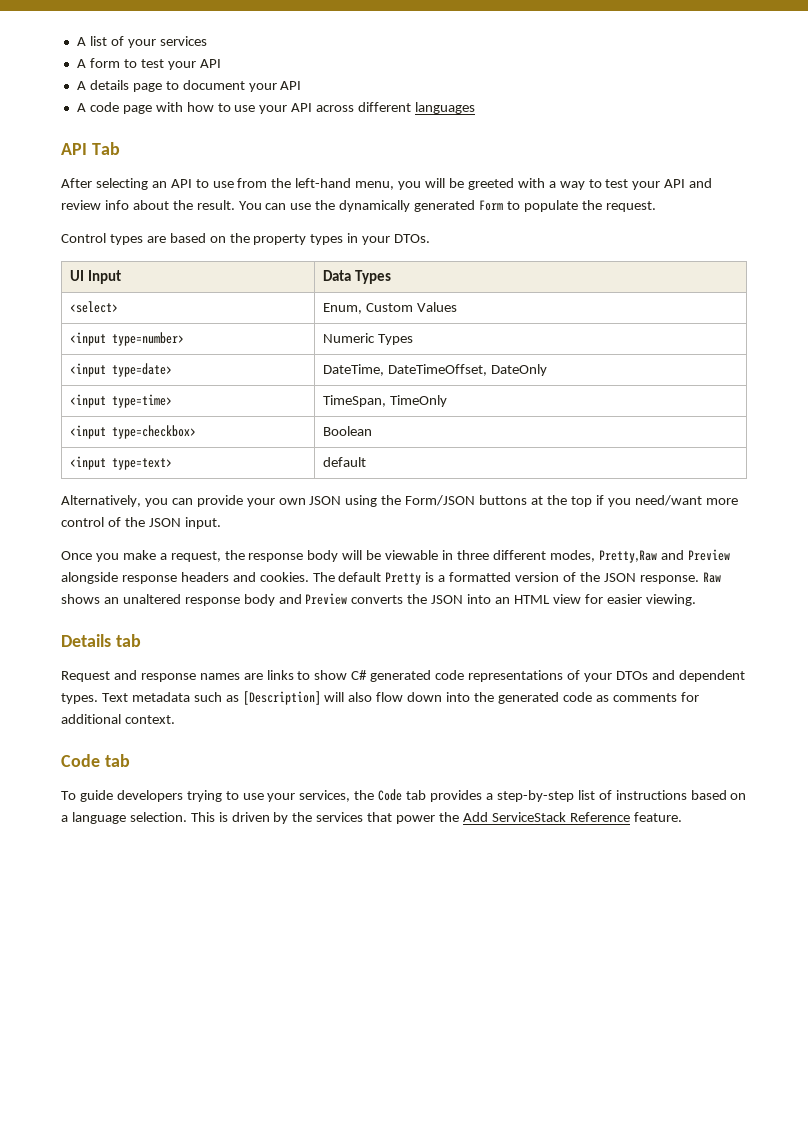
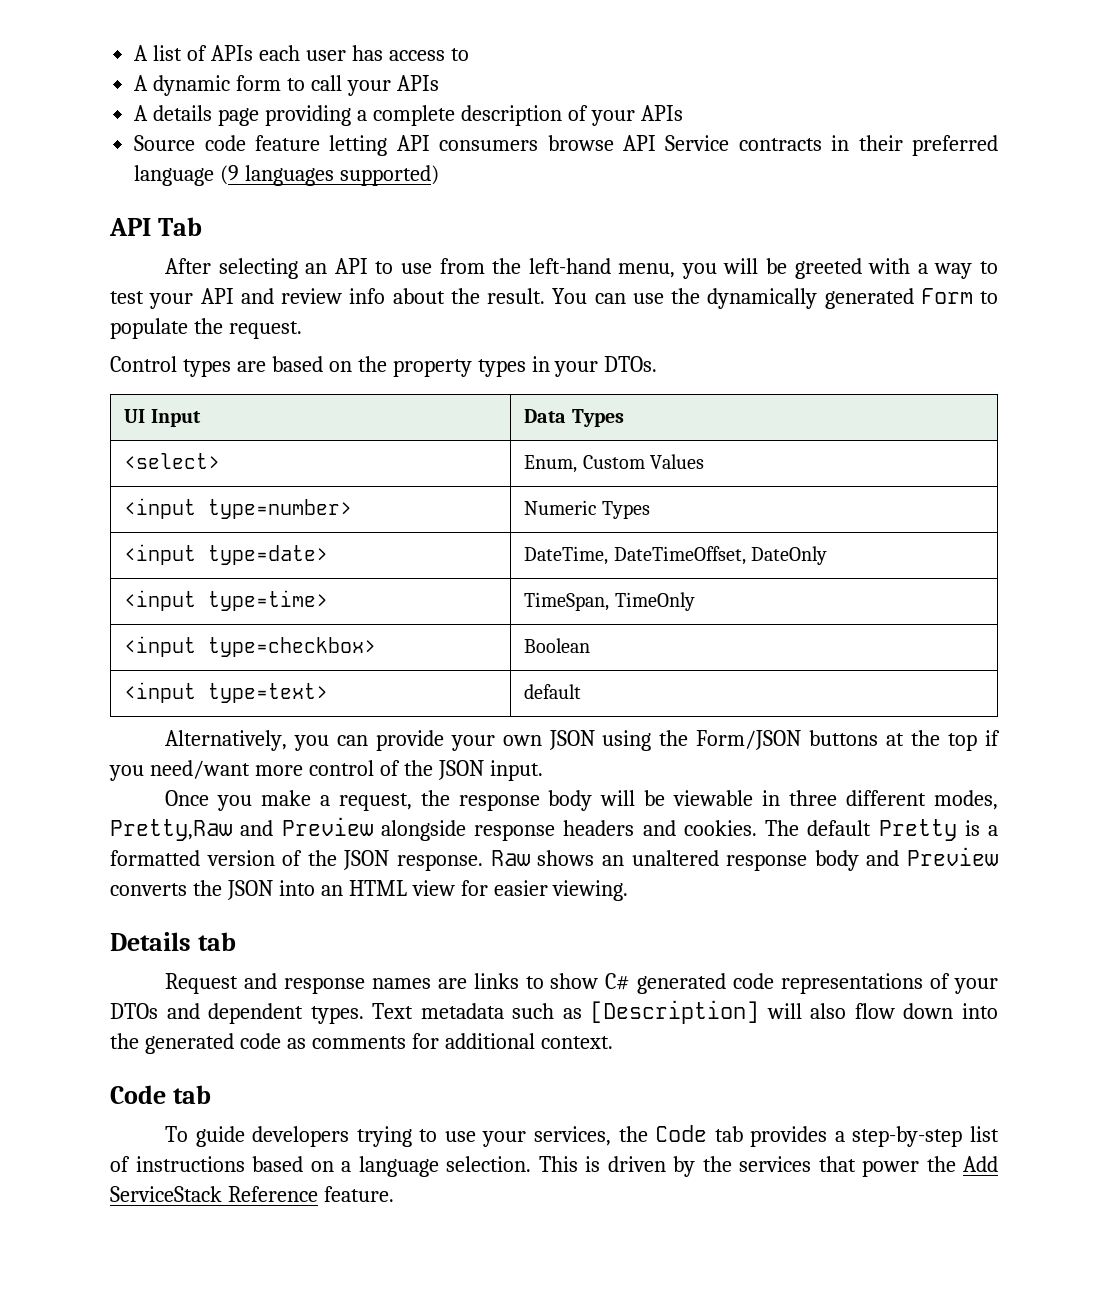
- A list of your services
- A form to test your API
+ A list of APIs each user has access to
+ A dynamic form to call your APIs
- A details page to document your API
- A code page with how to use your API across different languages
+ A details page providing a complete description of your APIs
+ Source code feature letting API consumers browse API Service contracts in their preferred language (9 languages supported)

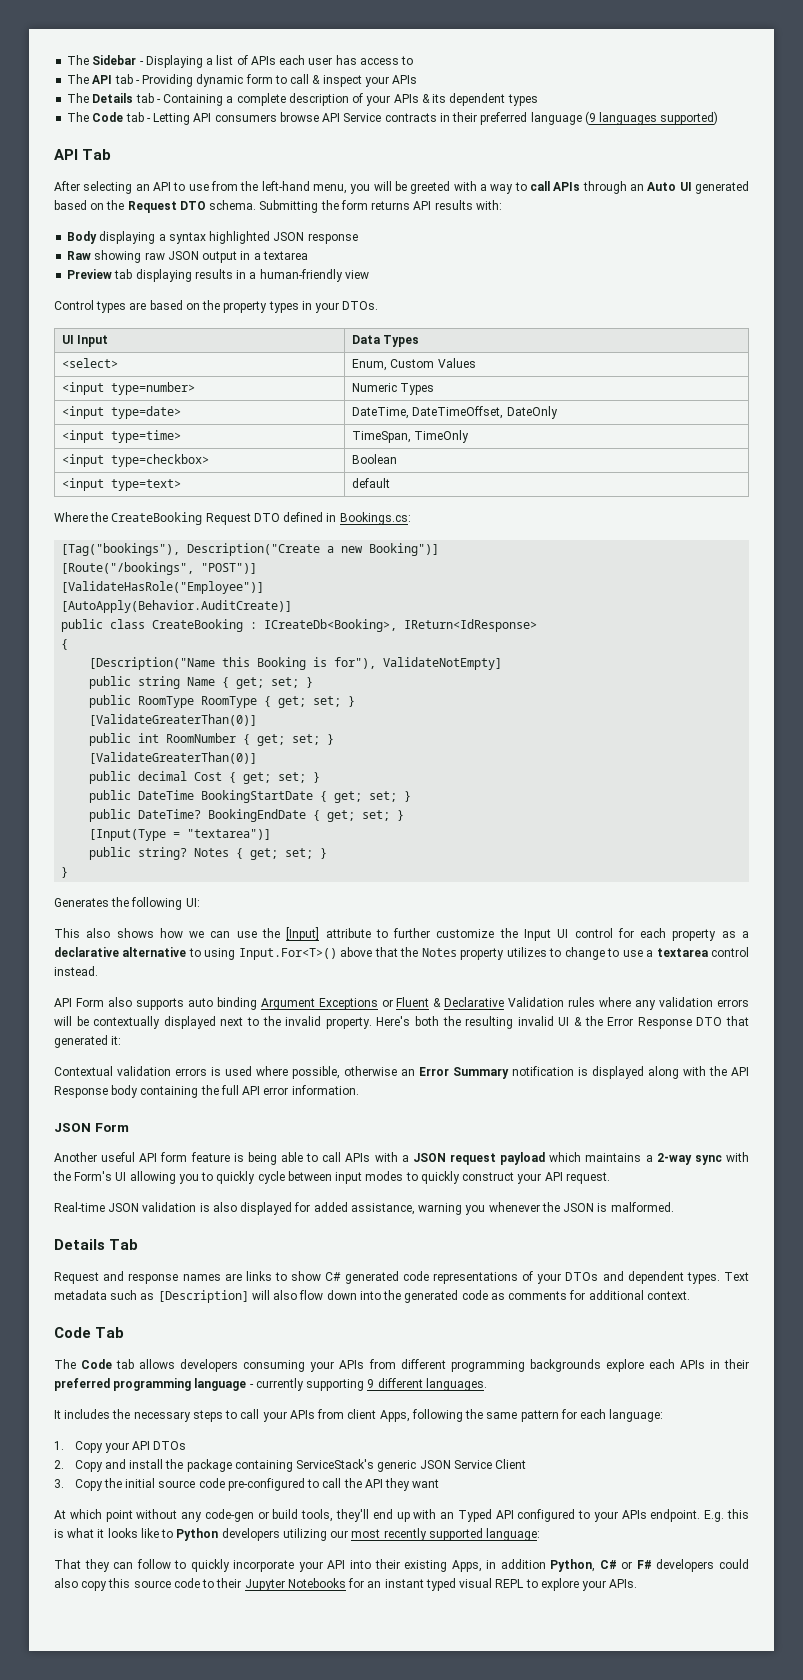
- A list of APIs each user has access to
+ The Sidebar - Displaying a list of APIs each user has access to
- A dynamic form to call your APIs
- A details page providing a complete description of your APIs
- Source code feature letting API consumers browse API Service contracts in their preferred language (9 languages supported)
+ The API tab - Providing dynamic form to call & inspect your APIs
+ The Details tab - Containing a complete description of your APIs & its dependent types
+ The Code tab - Letting API consumers browse API Service contracts in their preferred language (9 languages supported)
- After selecting an API to use from the left-hand menu, you will be greeted with a way to test your API and review info about the result. You can use the dynamically generated Form to populate the request.
+ After selecting an API to use from the left-hand menu, you will be greeted with a way to call APIs through an Auto UI generated based on the Request DTO schema. Submitting the form returns API results with:
+ Body displaying a syntax highlighted JSON response
+ Raw showing raw JSON output in a textarea
+ Preview tab displaying results in a human-friendly view
- Alternatively, you can provide your own JSON using the Form/JSON buttons at the top if you need/want more control of the JSON input.
- Once you make a request, the response body will be viewable in three different modes, Pretty,Raw and Preview alongside response headers and cookies. The default Pretty is a formatted version of the JSON response. Raw shows an unaltered response body and Preview converts the JSON into an HTML view for easier viewing.
- Details tab
+ Where the CreateBooking Request DTO defined in Bookings.cs:
+ [Tag("bookings"), Description("Create a new Booking")]
+ [Route("/bookings", "POST")]
+ [ValidateHasRole("Employee")]
+ [AutoApply(Behavior.AuditCreate)]
+ public class CreateBooking : ICreateDb<Booking>, IReturn<IdResponse>
+ {
+ [Description("Name this Booking is for"), ValidateNotEmpty]
+ public string Name { get; set; }
+ public RoomType RoomType { get; set; }
+ [ValidateGreaterThan(0)]
+ public int RoomNumber { get; set; }
+ [ValidateGreaterThan(0)]
+ public decimal Cost { get; set; }
+ public DateTime BookingStartDate { get; set; }
+ public DateTime? BookingEndDate { get; set; }
+ [Input(Type = "textarea")]
+ public string? Notes { get; set; }
+ }
+ Generates the following UI:
+ This also shows how we can use the [Input] attribute to further customize the Input UI control for each property as a declarative alternative to using Input.For<T>() above that the Notes property utilizes to change to use a textarea control instead.
+ API Form also supports auto binding Argument Exceptions or Fluent & Declarative Validation rules where any validation errors will be contextually displayed next to the invalid property. Here's both the resulting invalid UI & the Error Response DTO that generated it:
+ Contextual validation errors is used where possible, otherwise an Error Summary notification is displayed along with the API Response body containing the full API error information.
+ JSON Form
+ Another useful API form feature is being able to call APIs with a JSON request payload which maintains a 2-way sync with the Form's UI allowing you to quickly cycle between input modes to quickly construct your API request.
+ Real-time JSON validation is also displayed for added assistance, warning you whenever the JSON is malformed.
+ Details Tab
  Text metadata such as [Description] will also flow down into the generated code as comments for additional context.
- Code tab
- To guide developers trying to use your services, the Code tab provides a step-by-step list of instructions based on a language selection. This is driven by the services that power the Add ServiceStack Reference feature.
+ Code Tab
+ The Code tab allows developers consuming your APIs from different programming backgrounds explore each APIs in their preferred programming language - currently supporting 9 different languages.
+ It includes the necessary steps to call your APIs from client Apps, following the same pattern for each language:
+ 1. Copy your API DTOs
+ 2. Copy and install the package containing ServiceStack's generic JSON Service Client
+ 3. Copy the initial source code pre-configured to call the API they want
+ At which point without any code-gen or build tools, they'll end up with an Typed API configured to your APIs endpoint. E.g. this is what it looks like to Python developers utilizing our most recently supported language:
+ That they can follow to quickly incorporate your API into their existing Apps, in addition Python, C# or F# developers could also copy this source code to their Jupyter Notebooks for an instant typed visual REPL to explore your APIs.

